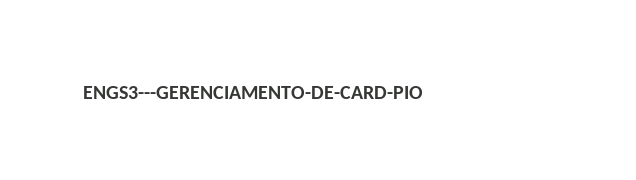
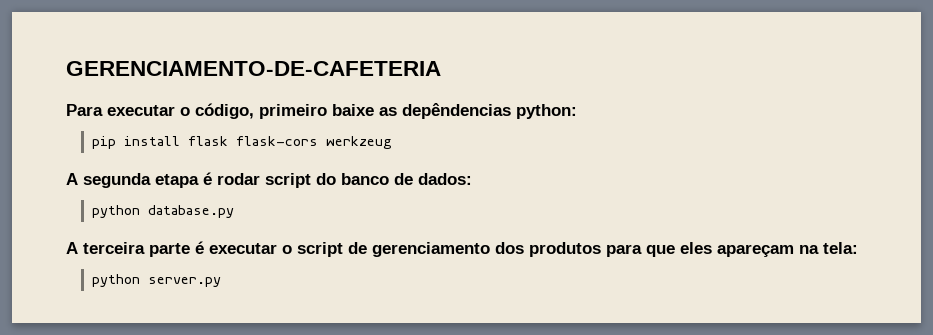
- ENGS3---GERENCIAMENTO-DE-CARD-PIO
+ GERENCIAMENTO-DE-CAFETERIA
+ Para executar o código, primeiro baixe as depêndencias python:
+ pip install flask flask-cors werkzeug
+ A segunda etapa é rodar script do banco de dados:
+ python database.py
+ A terceira parte é executar o script de gerenciamento dos produtos para que eles apareçam na tela:
+ python server.py

